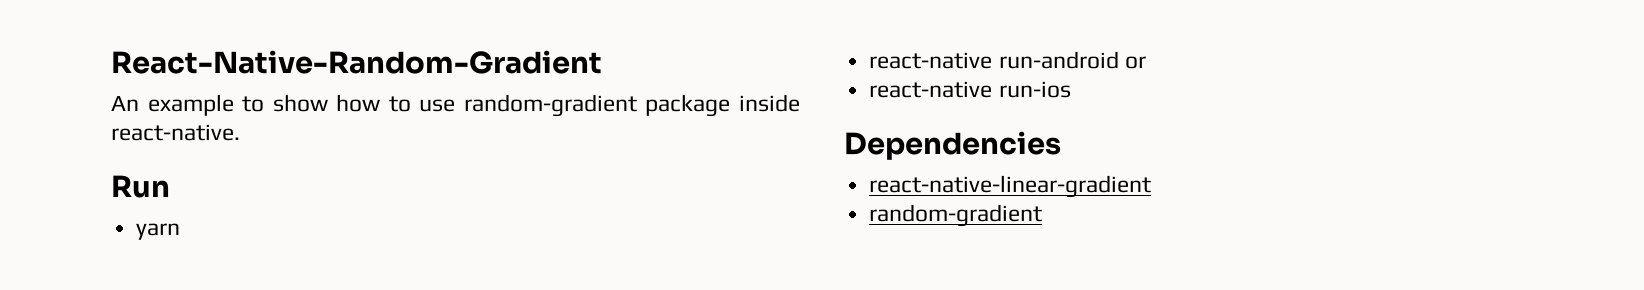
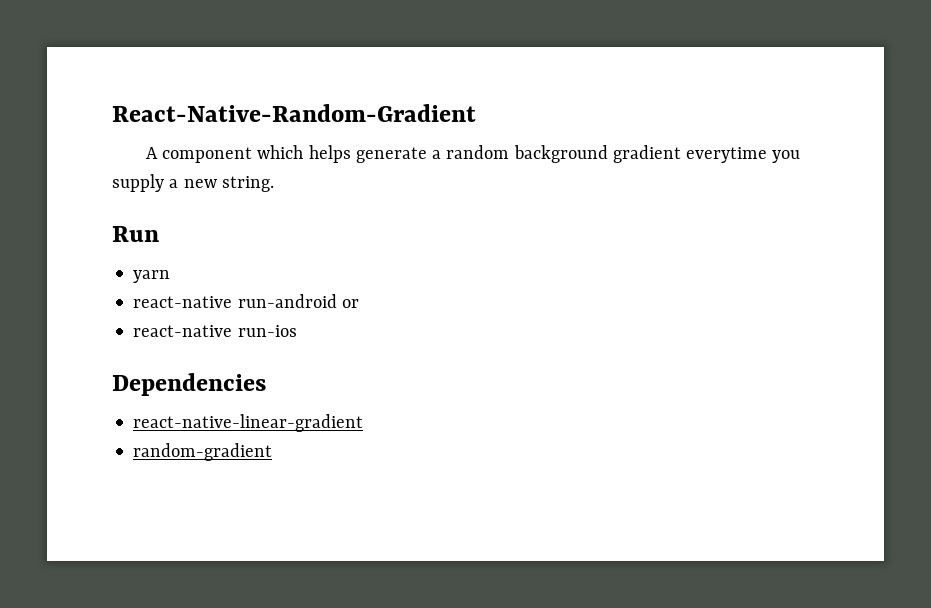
- An example to show how to use random-gradient package inside react-native.
+ A component which helps generate a random background gradient everytime you supply a new string.

